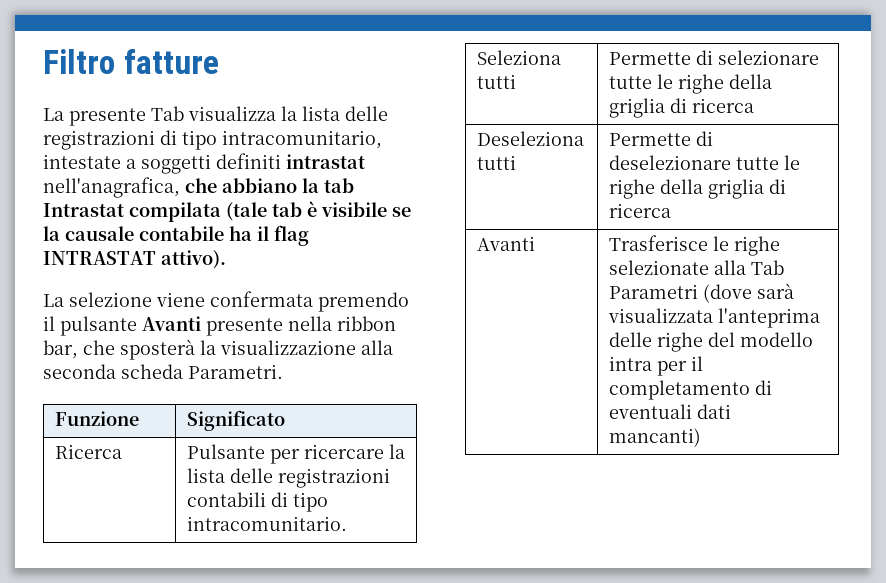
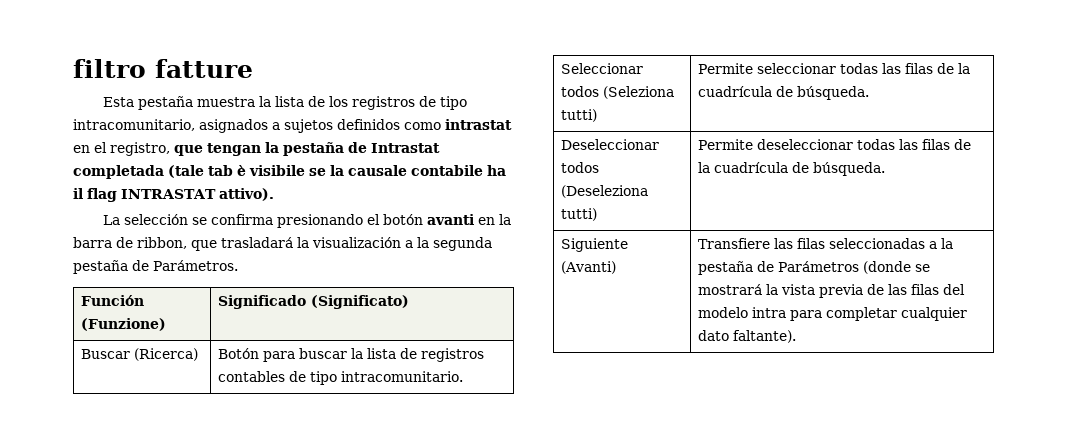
- Filtro fatture
+ filtro fatture
- La presente Tab visualizza la lista delle registrazioni di tipo intracomunitario, intestate a soggetti definiti intrastat nell'anagrafica, che abbiano la tab Intrastat compilata (tale tab è visibile se la causale contabile ha il flag INTRASTAT attivo).
+ Esta pestaña muestra la lista de los registros de tipo intracomunitario, asignados a sujetos definidos como intrastat en el registro, que tengan la pestaña de Intrastat completada (tale tab è visibile se la causale contabile ha il flag INTRASTAT attivo).
- La selezione viene confermata premendo il pulsante Avanti presente nella ribbon bar, che sposterà la visualizzazione alla seconda scheda Parametri.
- Funzione | Significato
- Ricerca | Pulsante per ricercare la lista delle registrazioni contabili di tipo intracomunitario.
- Seleziona tutti | Permette di selezionare tutte le righe della griglia di ricerca
- Deseleziona tutti | Permette di deselezionare tutte le righe della griglia di ricerca
- Avanti | Trasferisce le righe selezionate alla Tab Parametri (dove sarà visualizzata l'anteprima delle righe del modello intra per il completamento di eventuali dati mancanti)
+ La selección se confirma presionando el botón avanti en la barra de ribbon, que trasladará la visualización a la segunda pestaña de Parámetros.
+ Función (Funzione) | Significado (Significato)
+ Buscar (Ricerca) | Botón para buscar la lista de registros contables de tipo intracomunitario.
+ Seleccionar todos (Seleziona tutti) | Permite seleccionar todas las filas de la cuadrícula de búsqueda.
+ Deseleccionar todos (Deseleziona tutti) | Permite deseleccionar todas las filas de la cuadrícula de búsqueda.
+ Siguiente (Avanti) | Transfiere las filas seleccionadas a la pestaña de Parámetros (donde se mostrará la vista previa de las filas del modelo intra para completar cualquier dato faltante).

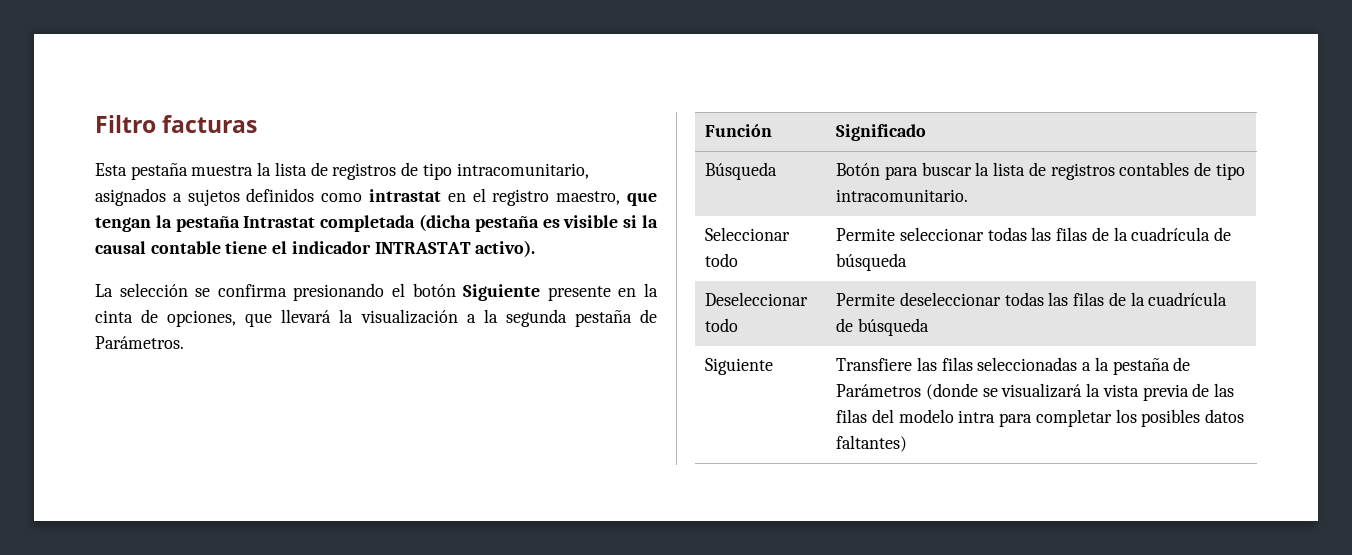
- filtro fatture
+ Filtro facturas
- Esta pestaña muestra la lista de los registros de tipo intracomunitario, asignados a sujetos definidos como intrastat en el registro, que tengan la pestaña de Intrastat completada (tale tab è visibile se la causale contabile ha il flag INTRASTAT attivo).
+ Esta pestaña muestra la lista de registros de tipo intracomunitario, asignados a sujetos definidos como intrastat en el registro maestro, que tengan la pestaña Intrastat completada (dicha pestaña es visible si la causal contable tiene el indicador INTRASTAT activo).
- La selección se confirma presionando el botón avanti en la barra de ribbon, que trasladará la visualización a la segunda pestaña de Parámetros.
+ La selección se confirma presionando el botón Siguiente presente en la cinta de opciones, que llevará la visualización a la segunda pestaña de Parámetros.
- Función (Funzione) | Significado (Significato)
- Buscar (Ricerca) | Botón para buscar la lista de registros contables de tipo intracomunitario.
+ Función | Significado
+ Búsqueda | Botón para buscar la lista de registros contables de tipo intracomunitario.
- Seleccionar todos (Seleziona tutti) | Permite seleccionar todas las filas de la cuadrícula de búsqueda.
+ Seleccionar todo | Permite seleccionar todas las filas de la cuadrícula de búsqueda
- Deseleccionar todos (Deseleziona tutti) | Permite deseleccionar todas las filas de la cuadrícula de búsqueda.
- Siguiente (Avanti) | Transfiere las filas seleccionadas a la pestaña de Parámetros (donde se mostrará la vista previa de las filas del modelo intra para completar cualquier dato faltante).
+ Deseleccionar todo | Permite deseleccionar todas las filas de la cuadrícula de búsqueda
+ Siguiente | Transfiere las filas seleccionadas a la pestaña de Parámetros (donde se visualizará la vista previa de las filas del modelo intra para completar los posibles datos faltantes)

